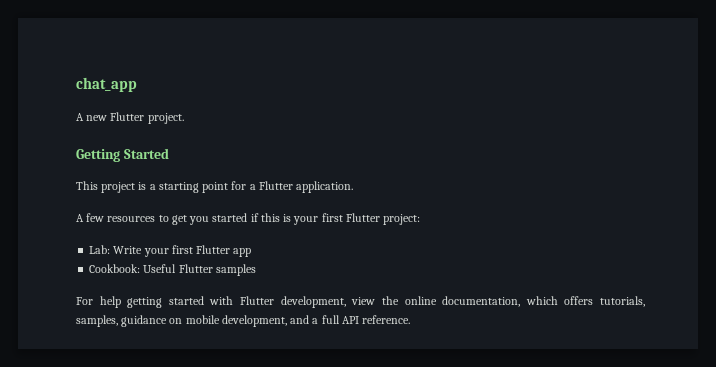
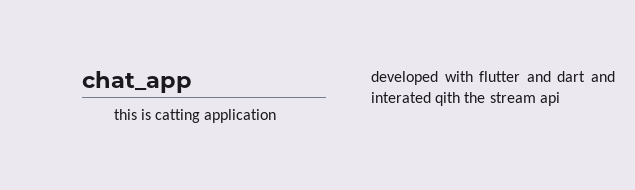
- A new Flutter project.
- Getting Started
- This project is a starting point for a Flutter application.
- A few resources to get you started if this is your first Flutter project:
- Lab: Write your first Flutter app
- Cookbook: Useful Flutter samples
- For help getting started with Flutter development, view the online documentation, which offers tutorials, samples, guidance on mobile development, and a full API reference.
+ this is catting application developed with flutter and dart and interated qith the stream api

